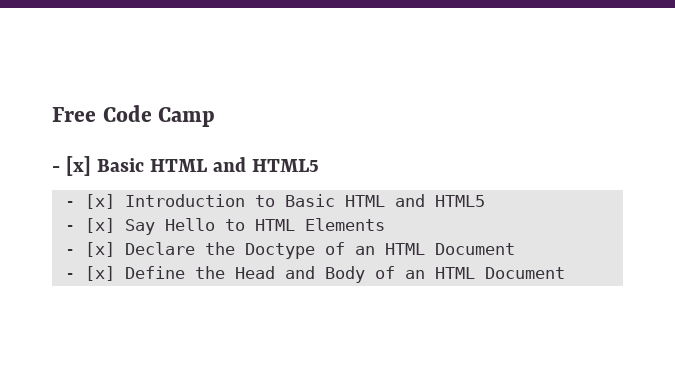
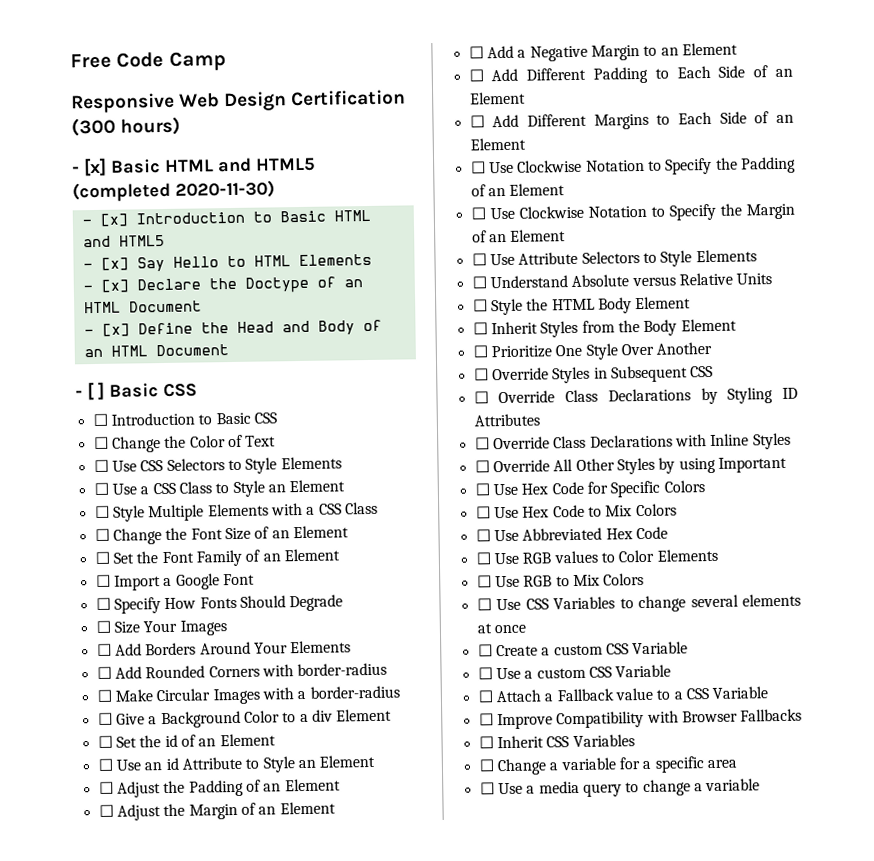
+ Responsive Web Design Certification (300 hours)
- - [x] Basic HTML and HTML5
+ - [x] Basic HTML and HTML5 (completed 2020-11-30)
+ - [ ] Basic CSS
+ ☐ Introduction to Basic CSS
+ ☐ Change the Color of Text
+ ☐ Use CSS Selectors to Style Elements
+ ☐ Use a CSS Class to Style an Element
+ ☐ Style Multiple Elements with a CSS Class
+ ☐ Change the Font Size of an Element
+ ☐ Set the Font Family of an Element
+ ☐ Import a Google Font
+ ☐ Specify How Fonts Should Degrade
+ ☐ Size Your Images
+ ☐ Add Borders Around Your Elements
+ ☐ Add Rounded Corners with border-radius
+ ☐ Make Circular Images with a border-radius
+ ☐ Give a Background Color to a div Element
+ ☐ Set the id of an Element
+ ☐ Use an id Attribute to Style an Element
+ ☐ Adjust the Padding of an Element
+ ☐ Adjust the Margin of an Element
+ ☐ Add a Negative Margin to an Element
+ ☐ Add Different Padding to Each Side of an Element
+ ☐ Add Different Margins to Each Side of an Element
+ ☐ Use Clockwise Notation to Specify the Padding of an Element
+ ☐ Use Clockwise Notation to Specify the Margin of an Element
+ ☐ Use Attribute Selectors to Style Elements
+ ☐ Understand Absolute versus Relative Units
+ ☐ Style the HTML Body Element
+ ☐ Inherit Styles from the Body Element
+ ☐ Prioritize One Style Over Another
+ ☐ Override Styles in Subsequent CSS
+ ☐ Override Class Declarations by Styling ID Attributes
+ ☐ Override Class Declarations with Inline Styles
+ ☐ Override All Other Styles by using Important
+ ☐ Use Hex Code for Specific Colors
+ ☐ Use Hex Code to Mix Colors
+ ☐ Use Abbreviated Hex Code
+ ☐ Use RGB values to Color Elements
+ ☐ Use RGB to Mix Colors
+ ☐ Use CSS Variables to change several elements at once
+ ☐ Create a custom CSS Variable
+ ☐ Use a custom CSS Variable
+ ☐ Attach a Fallback value to a CSS Variable
+ ☐ Improve Compatibility with Browser Fallbacks
+ ☐ Inherit CSS Variables
+ ☐ Change a variable for a specific area
+ ☐ Use a media query to change a variable

